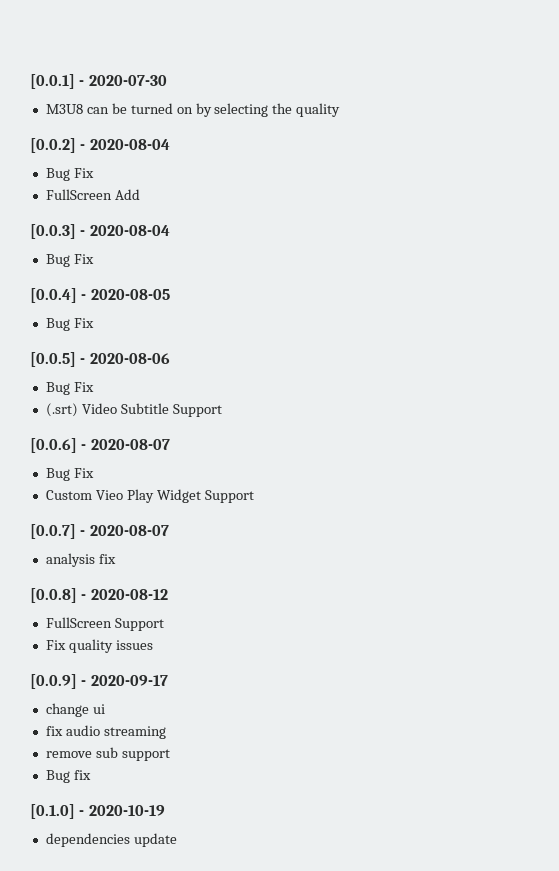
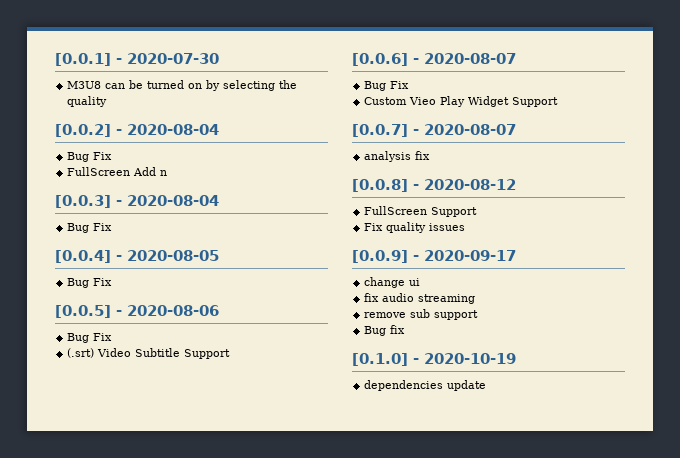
- FullScreen Add
+ FullScreen Add n

